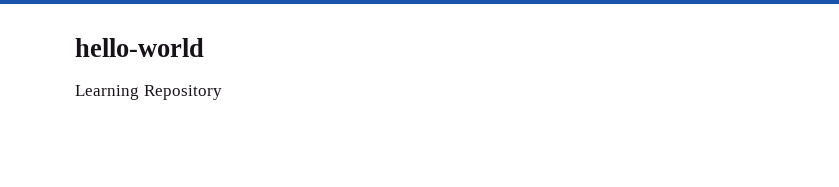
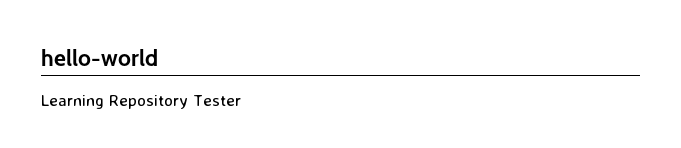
- Learning Repository
+ Learning Repository Tester

